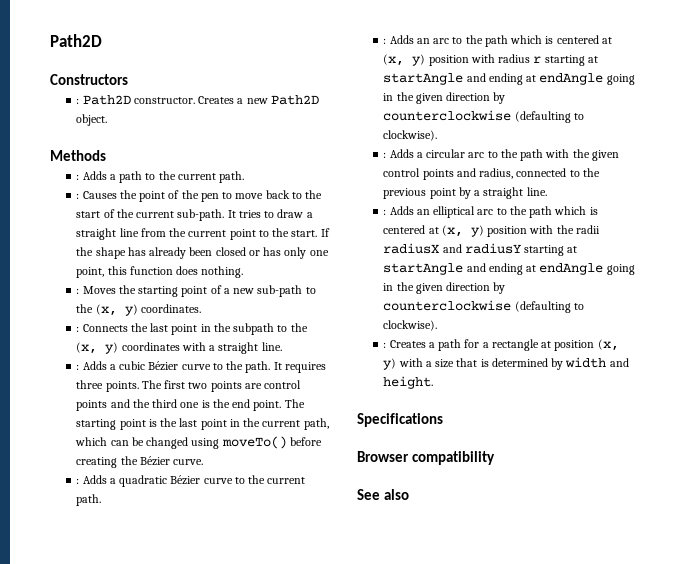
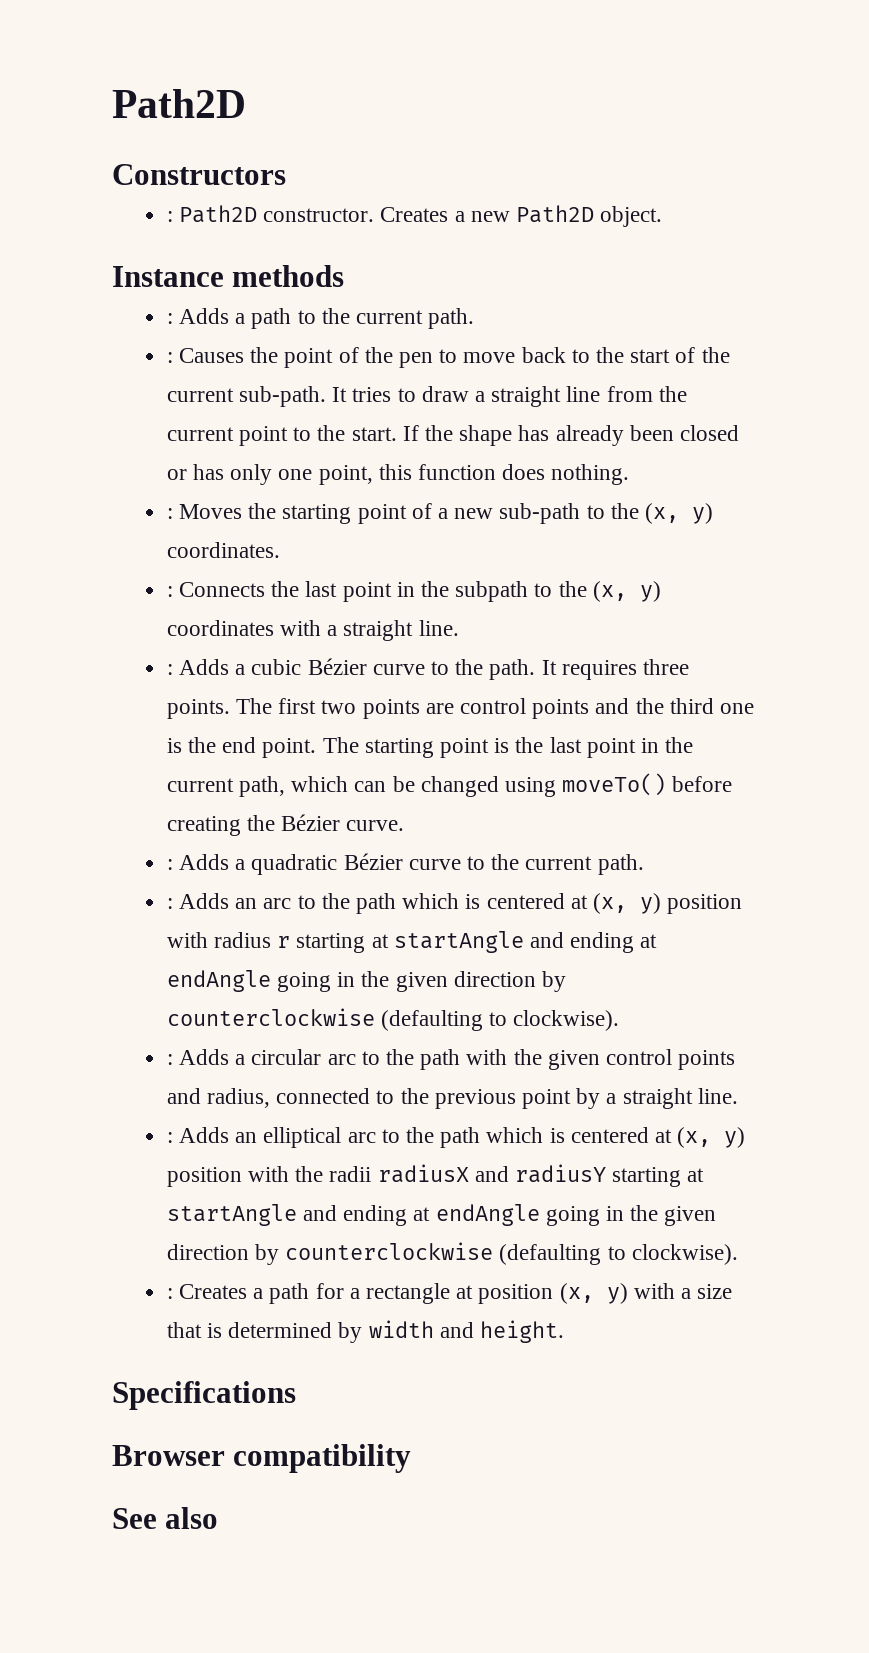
- Methods
+ Instance methods

